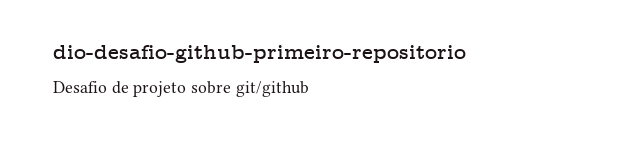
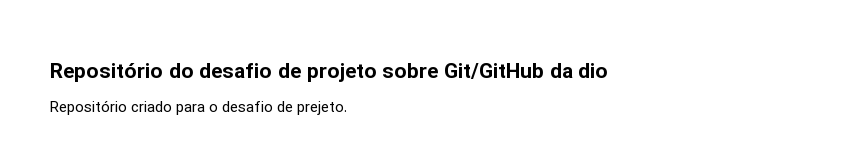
- dio-desafio-github-primeiro-repositorio
- Desafio de projeto sobre git/github
+ Repositório do desafio de projeto sobre Git/GitHub da dio
+ Repositório criado para o desafio de prejeto.

